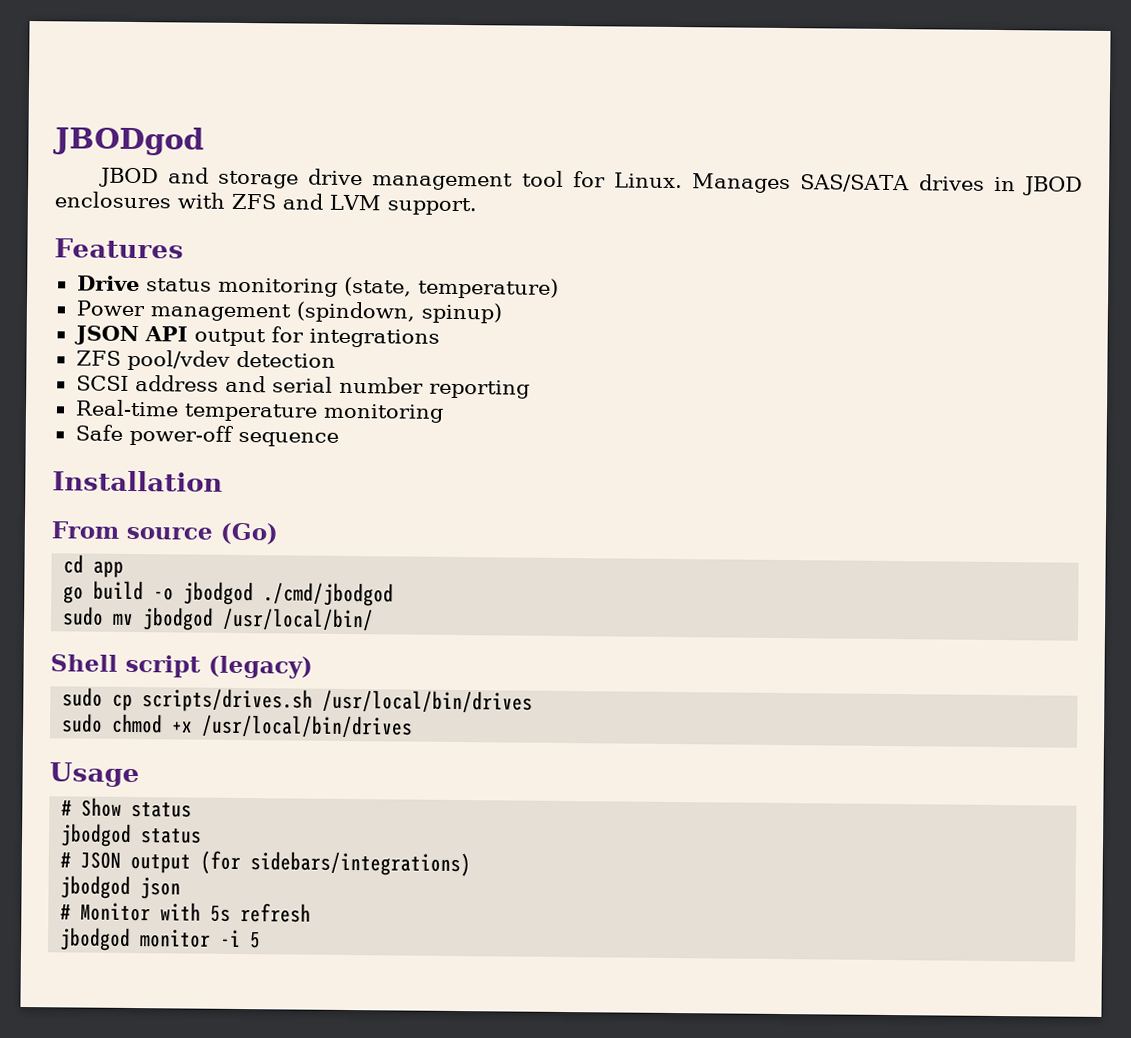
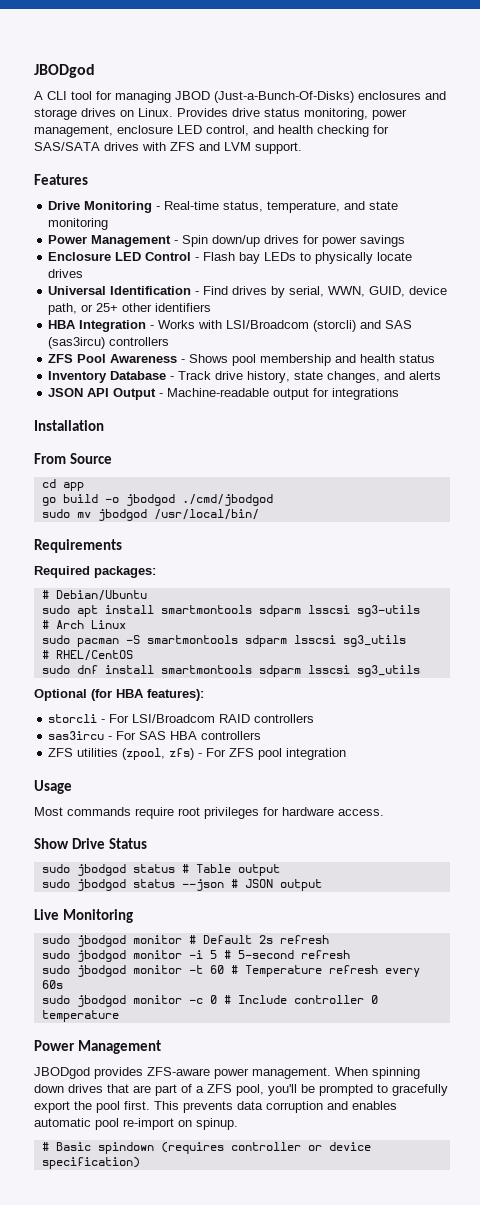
- JBOD and storage drive management tool for Linux. Manages SAS/SATA drives in JBOD enclosures with ZFS and LVM support.
+ A CLI tool for managing JBOD (Just-a-Bunch-Of-Disks) enclosures and storage drives on Linux. Provides drive status monitoring, power management, enclosure LED control, and health checking for SAS/SATA drives with ZFS and LVM support.
- Drive status monitoring (state, temperature)
- Power management (spindown, spinup)
+ Drive Monitoring - Real-time status, temperature, and state monitoring
+ Power Management - Spin down/up drives for power savings
+ Enclosure LED Control - Flash bay LEDs to physically locate drives
+ Universal Identification - Find drives by serial, WWN, GUID, device path, or 25+ other identifiers
+ HBA Integration - Works with LSI/Broadcom (storcli) and SAS (sas3ircu) controllers
+ ZFS Pool Awareness - Shows pool membership and health status
+ Inventory Database - Track drive history, state changes, and alerts
- JSON API output for integrations
+ JSON API Output - Machine-readable output for integrations
- ZFS pool/vdev detection
- SCSI address and serial number reporting
- Real-time temperature monitoring
- Safe power-off sequence
- From source (Go)
+ From Source
- Shell script (legacy)
- sudo cp scripts/drives.sh /usr/local/bin/drives
- sudo chmod +x /usr/local/bin/drives
+ Requirements
+ Required packages:
+ # Debian/Ubuntu
+ sudo apt install smartmontools sdparm lsscsi sg3-utils
+ # Arch Linux
+ sudo pacman -S smartmontools sdparm lsscsi sg3_utils
+ # RHEL/CentOS
+ sudo dnf install smartmontools sdparm lsscsi sg3_utils
+ Optional (for HBA features):
+ storcli - For LSI/Broadcom RAID controllers
+ sas3ircu - For SAS HBA controllers
+ ZFS utilities (zpool, zfs) - For ZFS pool integration
  Usage
- # Show status
- jbodgod status
- # JSON output (for sidebars/integrations)
- jbodgod json
- # Monitor with 5s refresh
- jbodgod monitor -i 5
+ Most commands require root privileges for hardware access.
+ Show Drive Status
+ sudo jbodgod status # Table output
+ sudo jbodgod status --json # JSON output
+ Live Monitoring
+ sudo jbodgod monitor # Default 2s refresh
+ sudo jbodgod monitor -i 5 # 5-second refresh
+ sudo jbodgod monitor -t 60 # Temperature refresh every 60s
+ sudo jbodgod monitor -c 0 # Include controller 0 temperature
+ Power Management
+ JBODgod provides ZFS-aware power management. When spinning down drives that are part of a ZFS pool, you'll be prompted to gracefully export the pool first. This prevents data corruption and enables automatic pool re-import on spinup.
+ # Basic spindown (requires controller or device specification)

